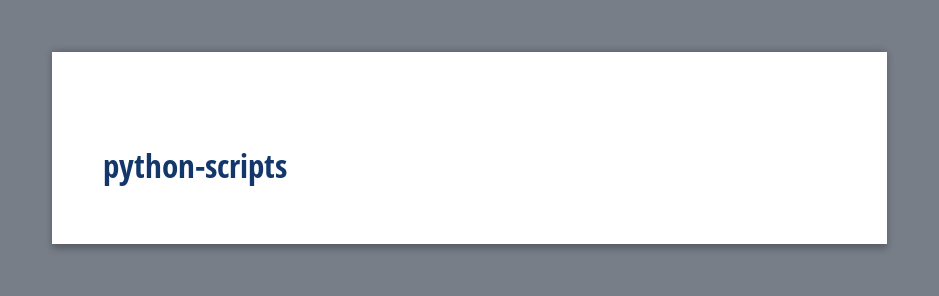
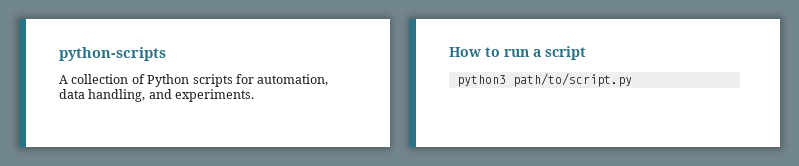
+ A collection of Python scripts for automation, data handling, and experiments.
+ How to run a script
+ python3 path/to/script.py

